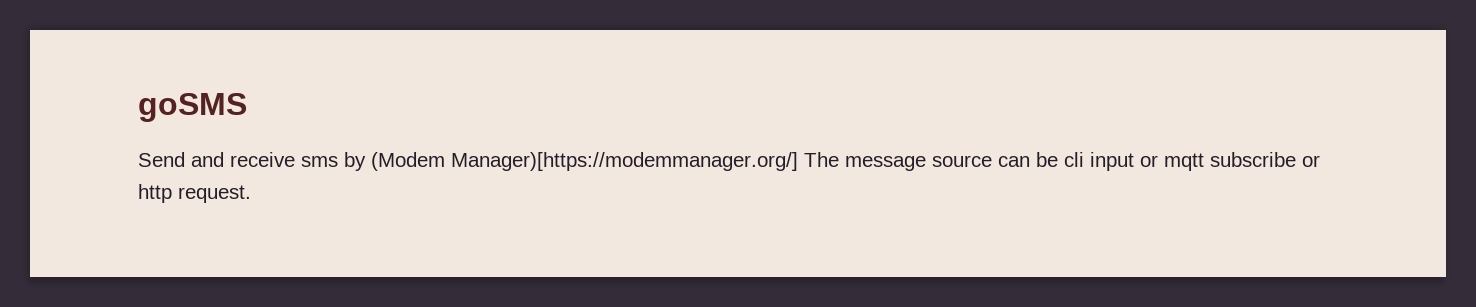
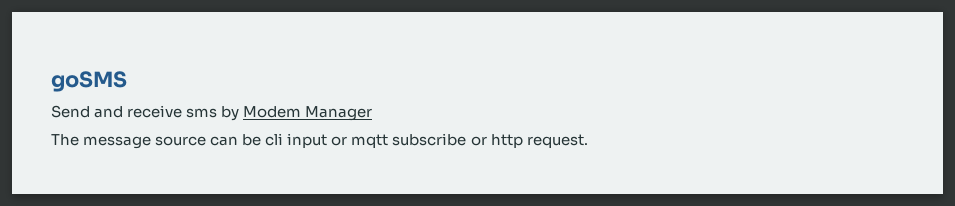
- Send and receive sms by (Modem Manager)[https://modemmanager.org/] The message source can be cli input or mqtt subscribe or http request.
+ Send and receive sms by Modem Manager
+ The message source can be cli input or mqtt subscribe or http request.

